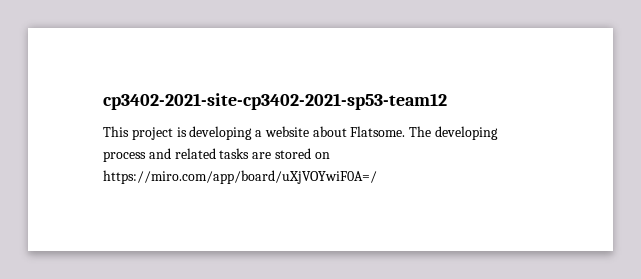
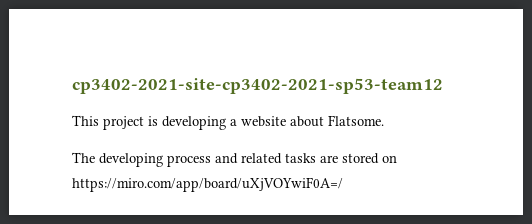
- This project is developing a website about Flatsome. The developing process and related tasks are stored on https://miro.com/app/board/uXjVOYwiF0A=/
+ This project is developing a website about Flatsome.
+ The developing process and related tasks are stored on https://miro.com/app/board/uXjVOYwiF0A=/

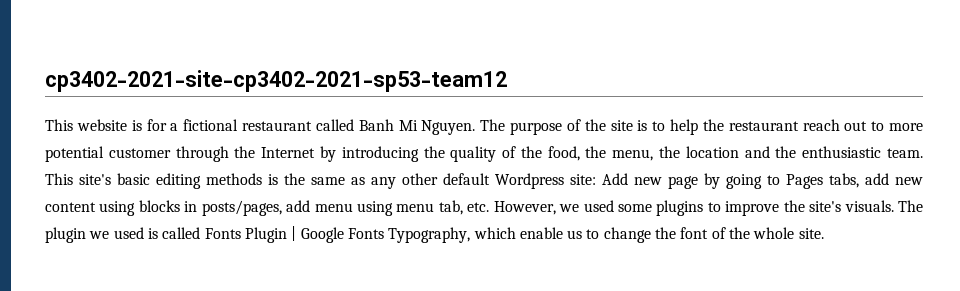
- This project is developing a website about Flatsome.
- The developing process and related tasks are stored on https://miro.com/app/board/uXjVOYwiF0A=/
+ This website is for a fictional restaurant called Banh Mi Nguyen. The purpose of the site is to help the restaurant reach out to more potential customer through the Internet by introducing the quality of the food, the menu, the location and the enthusiastic team. This site's basic editing methods is the same as any other default Wordpress site: Add new page by going to Pages tabs, add new content using blocks in posts/pages, add menu using menu tab, etc. However, we used some plugins to improve the site's visuals. The plugin we used is called Fonts Plugin | Google Fonts Typography, which enable us to change the font of the whole site.

